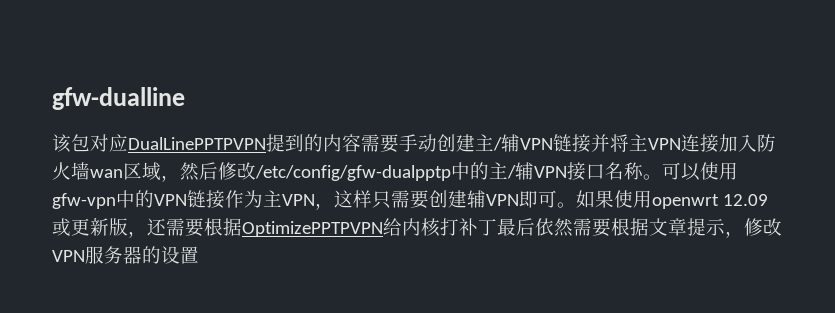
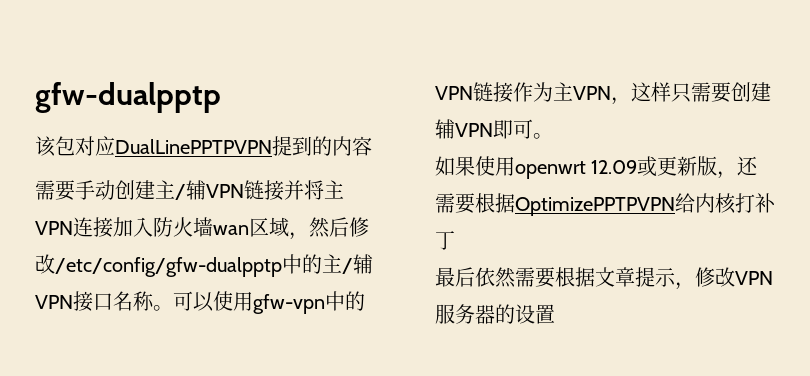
- gfw-dualline
+ gfw-dualpptp
- 该包对应DualLinePPTPVPN提到的内容需要手动创建主/辅VPN链接并将主VPN连接加入防火墙wan区域，然后修改/etc/config/gfw-dualpptp中的主/辅VPN接口名称。
+ 该包对应DualLinePPTPVPN提到的内容
+ 需要手动创建主/辅VPN链接并将主VPN连接加入防火墙wan区域，然后修改/etc/config/gfw-dualpptp中的主/辅VPN接口名称。
- 可以使用gfw-vpn中的VPN链接作为主VPN，这样只需要创建辅VPN即可。如果使用openwrt 12.09或更新版，还需要根据OptimizePPTPVPN给内核打补丁最后依然需要根据文章提示，修改VPN服务器的设置
+ 可以使用gfw-vpn中的VPN链接作为主VPN，这样只需要创建辅VPN即可。
+ 如果使用openwrt 12.09或更新版，还需要根据OptimizePPTPVPN给内核打补丁
+ 最后依然需要根据文章提示，修改VPN服务器的设置

